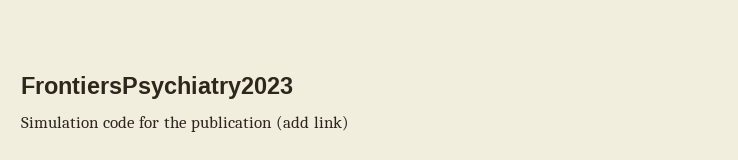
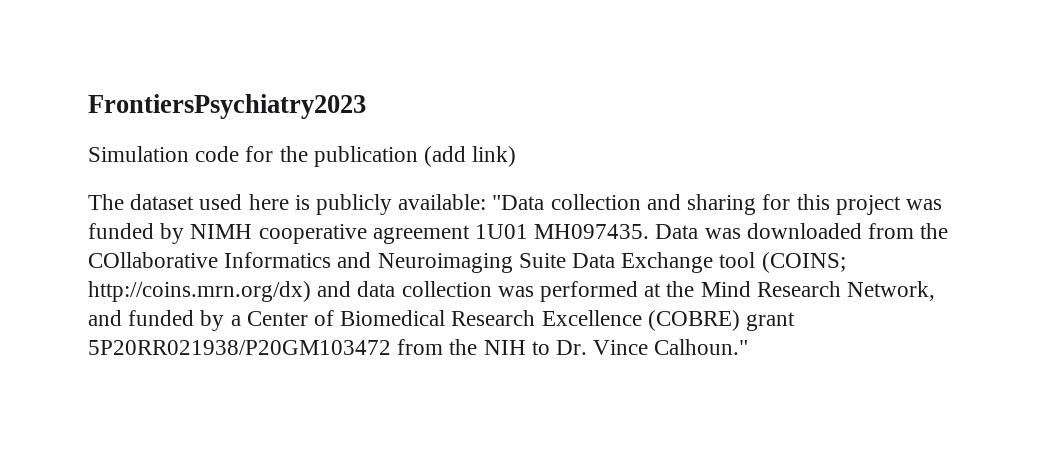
+ The dataset used here is publicly available: "Data collection and sharing for this project was funded by NIMH cooperative agreement 1U01 MH097435. Data was downloaded from the COllaborative Informatics and Neuroimaging Suite Data Exchange tool (COINS; http://coins.mrn.org/dx) and data collection was performed at the Mind Research Network, and funded by a Center of Biomedical Research Excellence (COBRE) grant 5P20RR021938/P20GM103472 from the NIH to Dr. Vince Calhoun."

